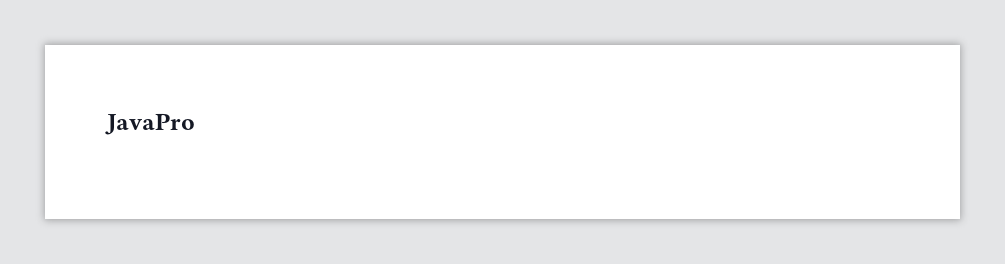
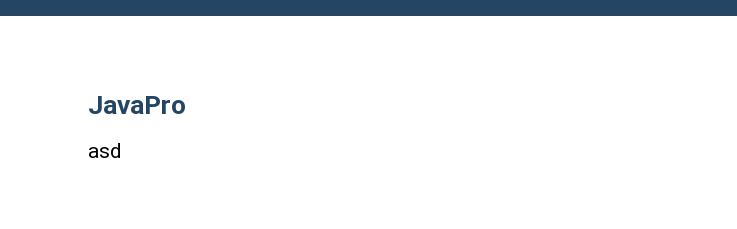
+ asd

